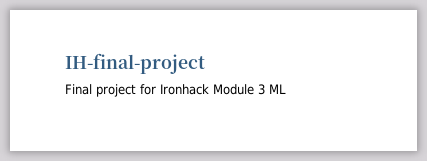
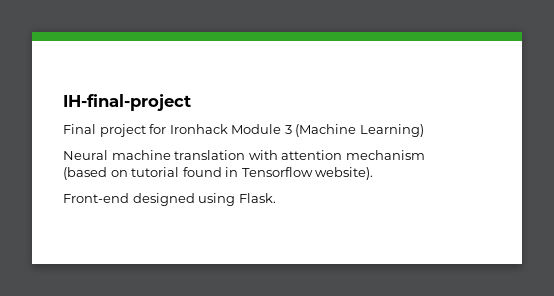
- Final project for Ironhack Module 3 ML
+ Final project for Ironhack Module 3 (Machine Learning)
+ Neural machine translation with attention mechanism (based on tutorial found in Tensorflow website).
+ Front-end designed using Flask.

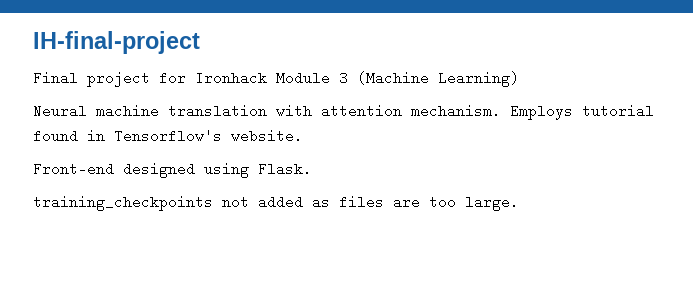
- Neural machine translation with attention mechanism (based on tutorial found in Tensorflow website).
+ Neural machine translation with attention mechanism. Employs tutorial found in Tensorflow's website.
+ training_checkpoints not added as files are too large.

